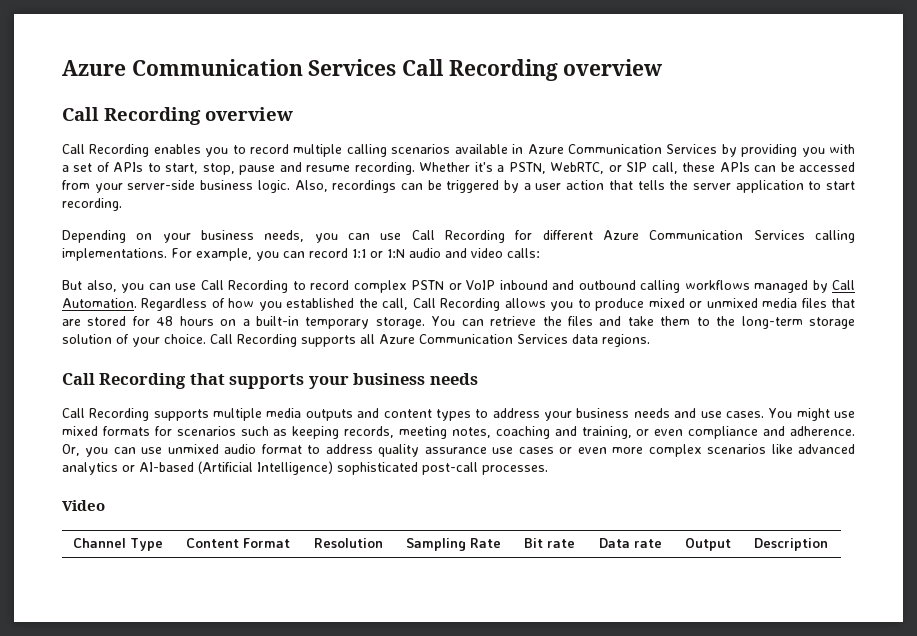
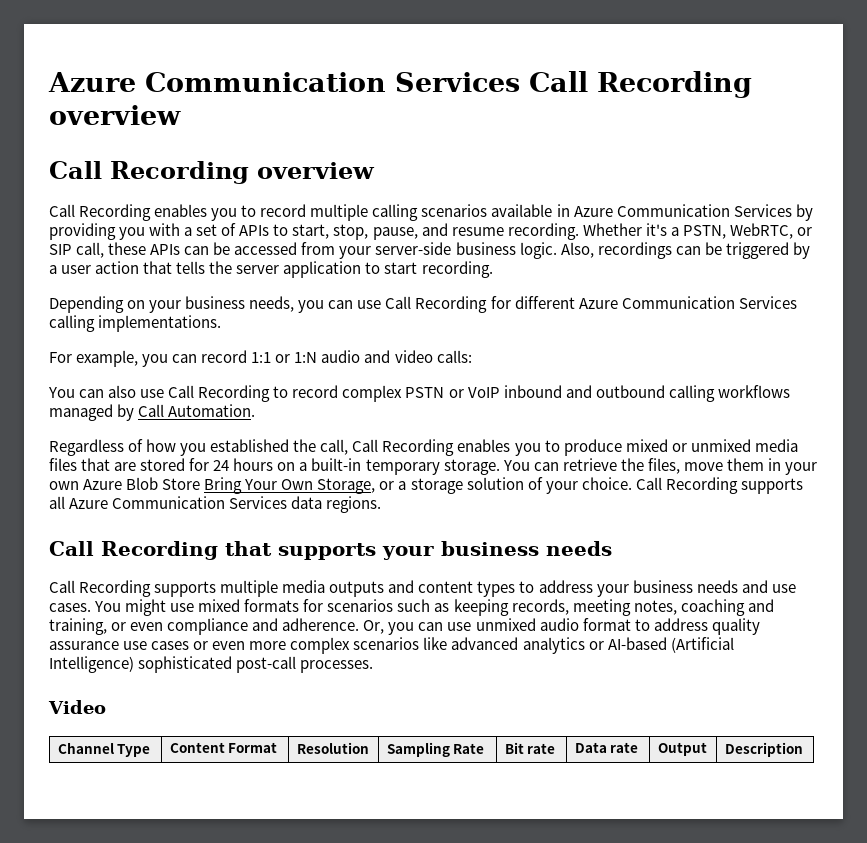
- Call Recording enables you to record multiple calling scenarios available in Azure Communication Services by providing you with a set of APIs to start, stop, pause and resume recording.
+ Call Recording enables you to record multiple calling scenarios available in Azure Communication Services by providing you with a set of APIs to start, stop, pause, and resume recording.
- Depending on your business needs, you can use Call Recording for different Azure Communication Services calling implementations. For example, you can record 1:1 or 1:N audio and video calls:
+ Depending on your business needs, you can use Call Recording for different Azure Communication Services calling implementations.
+ For example, you can record 1:1 or 1:N audio and video calls:
- But also, you can use Call Recording to record complex PSTN or VoIP inbound and outbound calling workflows managed by Call Automation. Regardless of how you established the call, Call Recording allows you to produce mixed or unmixed media files that are stored for 48 hours on a built-in temporary storage.
+ You can also use Call Recording to record complex PSTN or VoIP inbound and outbound calling workflows managed by Call Automation.
+ Regardless of how you established the call, Call Recording enables you to produce mixed or unmixed media files that are stored for 24 hours on a built-in temporary storage.
- You can retrieve the files and take them to the long-term storage solution of your choice.
+ You can retrieve the files, move them in your own Azure Blob Store Bring Your Own Storage, or a storage solution of your choice.

